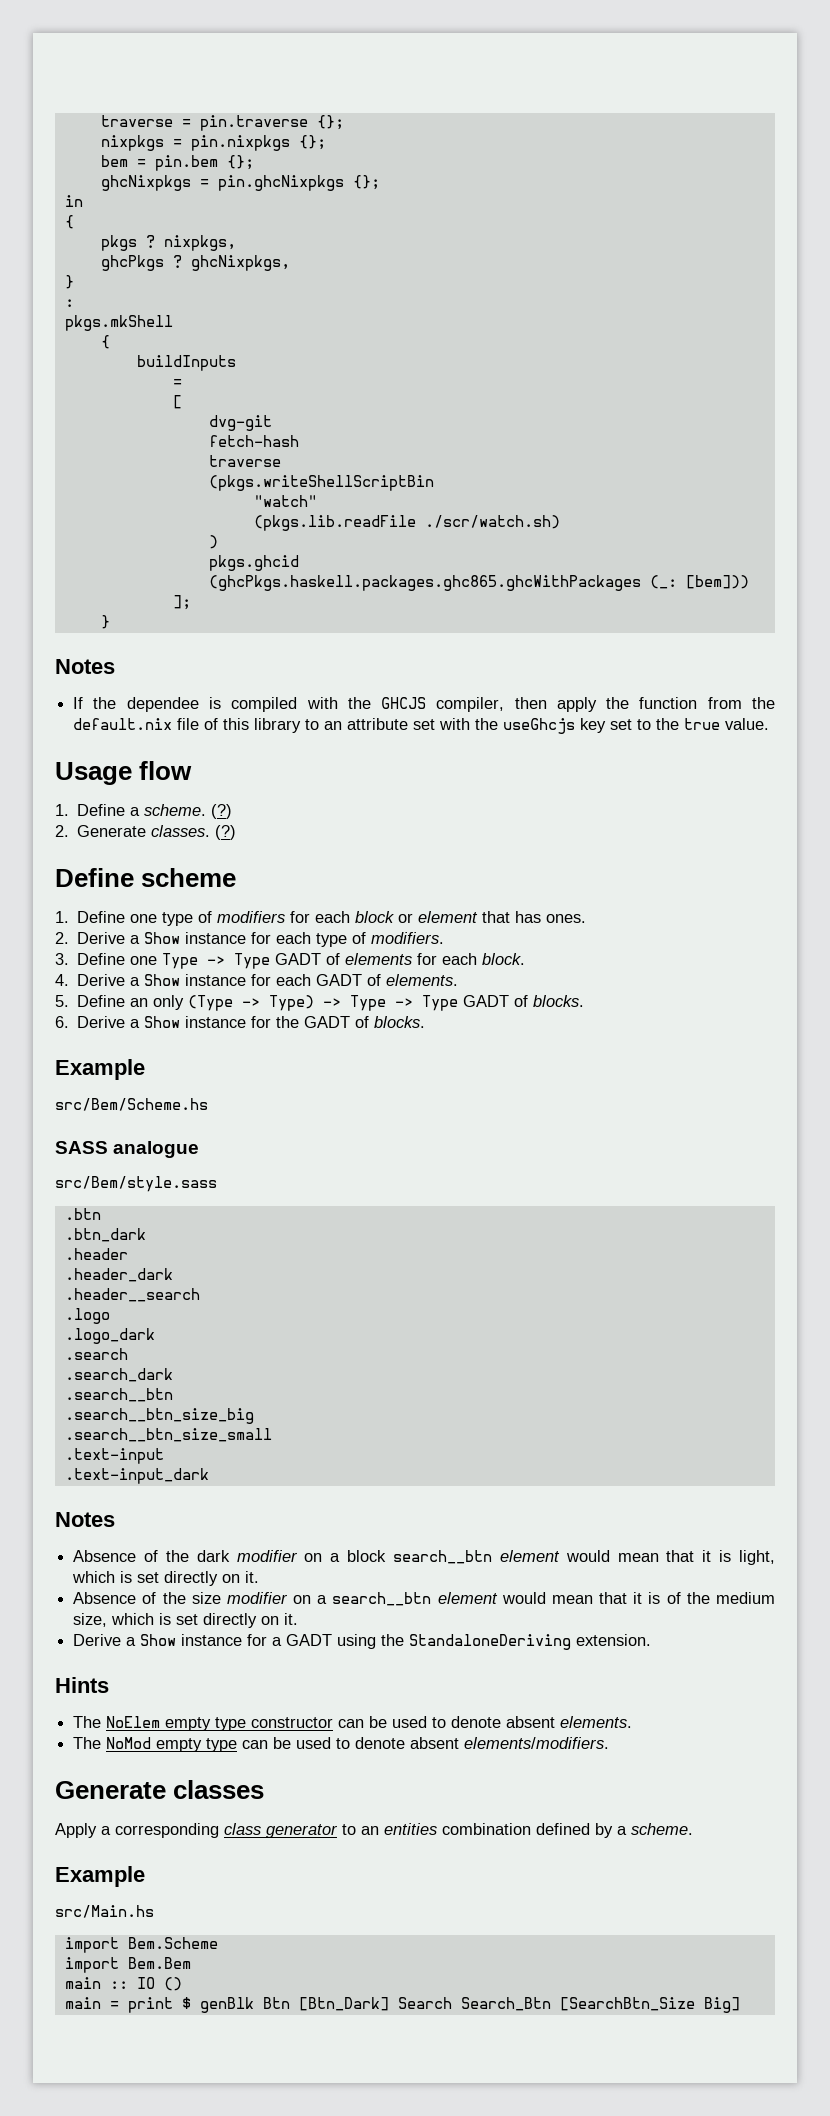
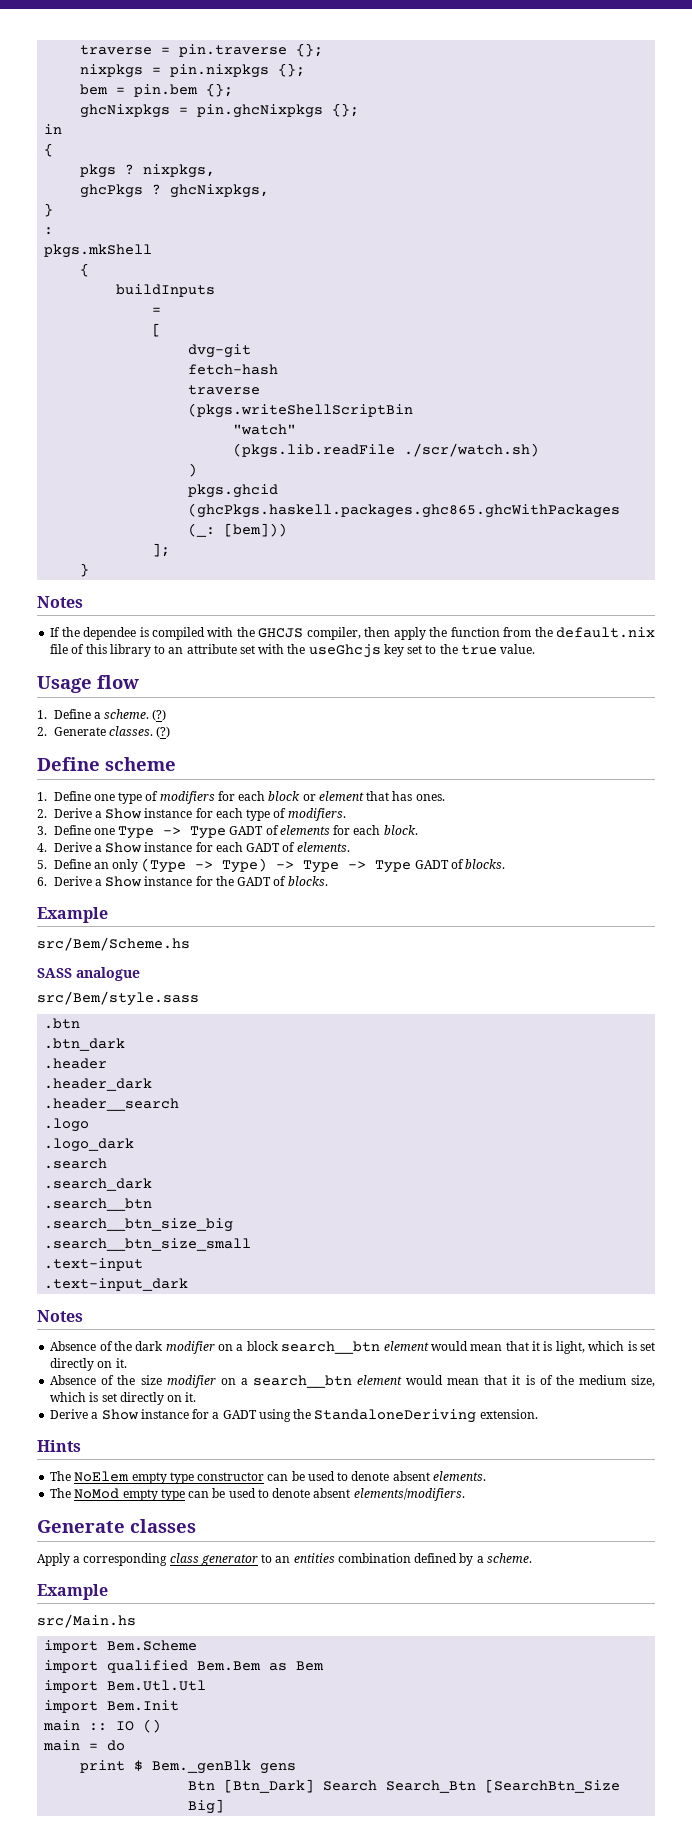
- import Bem.Bem
+ import qualified Bem.Bem as Bem
+ import Bem.Utl.Utl
+ import Bem.Init
- main = print $ genBlk Btn [Btn_Dark] Search Search_Btn [SearchBtn_Size Big]
+ main = do
+ print $ Bem._genBlk gens
+ Btn [Btn_Dark] Search Search_Btn [SearchBtn_Size Big]

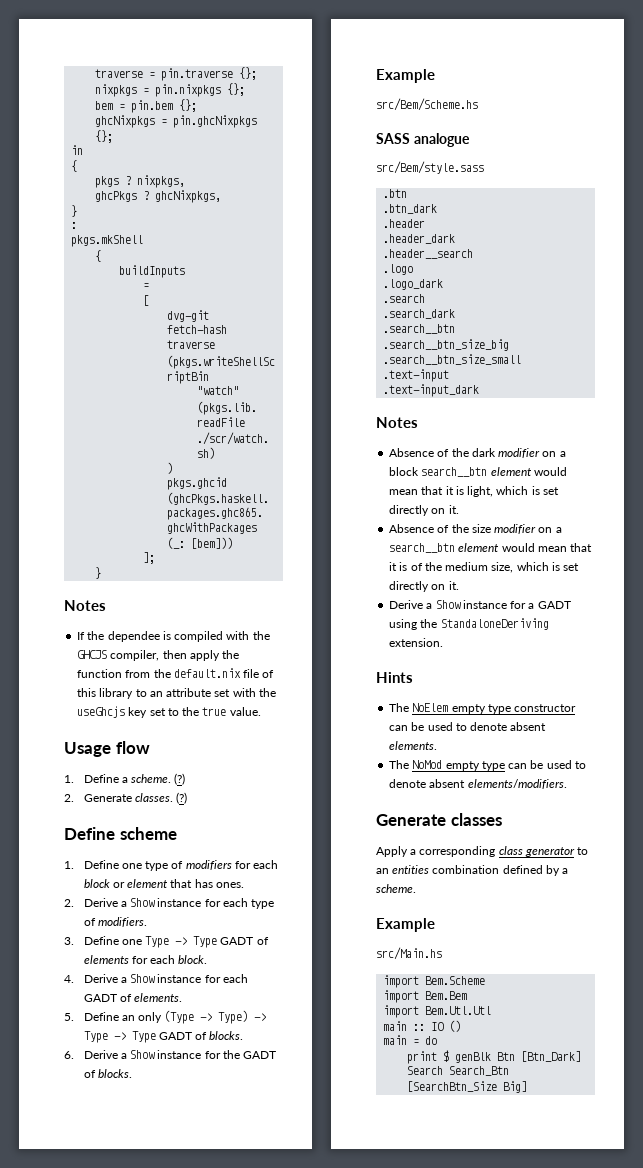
- import qualified Bem.Bem as Bem
+ import Bem.Bem
- import Bem.Init
- print $ Bem._genBlk gens
- Btn [Btn_Dark] Search Search_Btn [SearchBtn_Size Big]
+ print $ genBlk Btn [Btn_Dark] Search Search_Btn [SearchBtn_Size Big]

